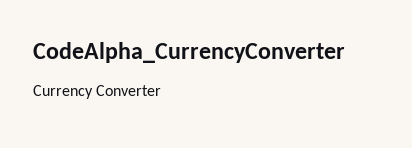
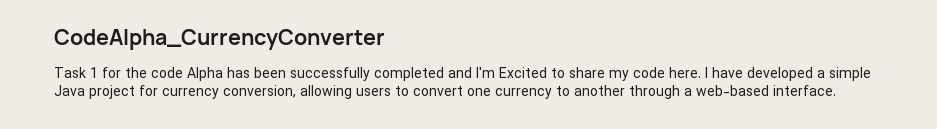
- Currency Converter
+ Task 1 for the code Alpha has been successfully completed and I'm Excited to share my code here. I have developed a simple Java project for currency conversion, allowing users to convert one currency to another through a web-based interface.

